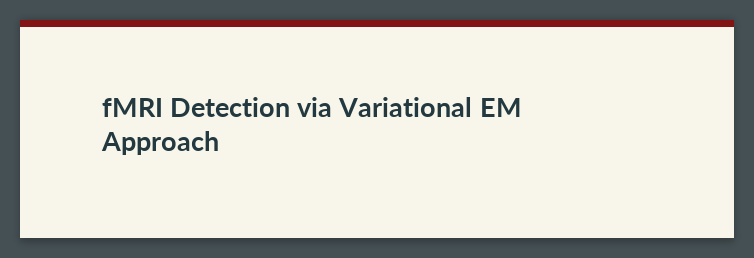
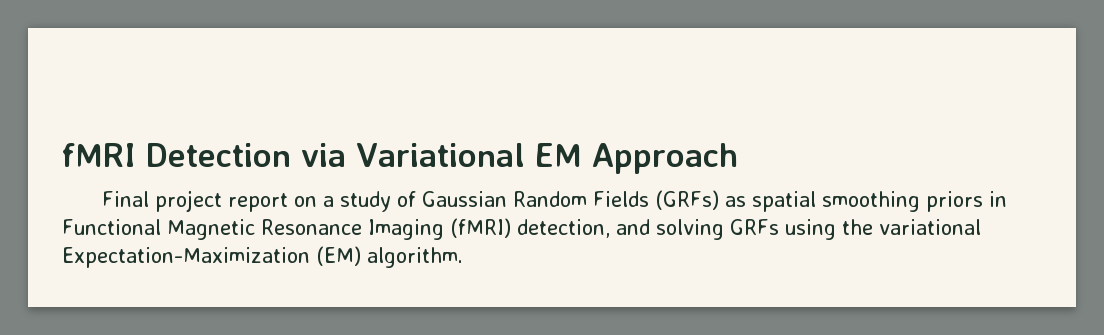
+ Final project report on a study of Gaussian Random Fields (GRFs) as spatial smoothing priors in Functional Magnetic Resonance Imaging (fMRI) detection, and solving GRFs using the variational Expectation-Maximization (EM) algorithm.

